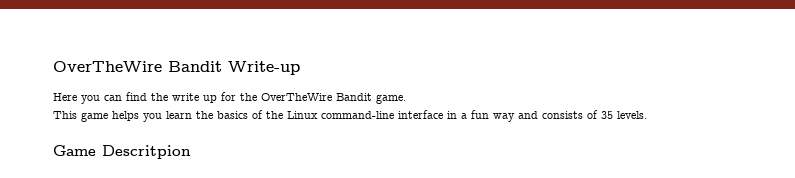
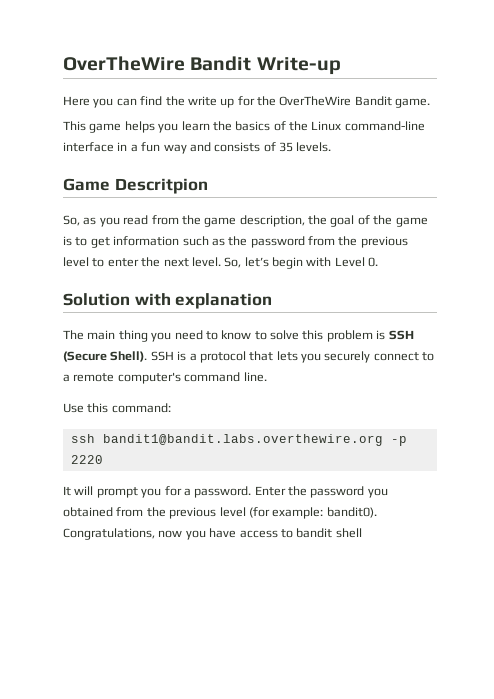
+ So, as you read from the game description, the goal of the game is to get information such as the password from the previous level to enter the next level. So, let’s begin with Level 0.
+ Solution with explanation
+ The main thing you need to know to solve this problem is SSH (Secure Shell). SSH is a protocol that lets you securely connect to a remote computer's command line.
+ Use this command:
+ ssh bandit1@bandit.labs.overthewire.org -p 2220
+ It will prompt you for a password. Enter the password you obtained from the previous level (for example: bandit0). Congratulations, now you have access to bandit shell

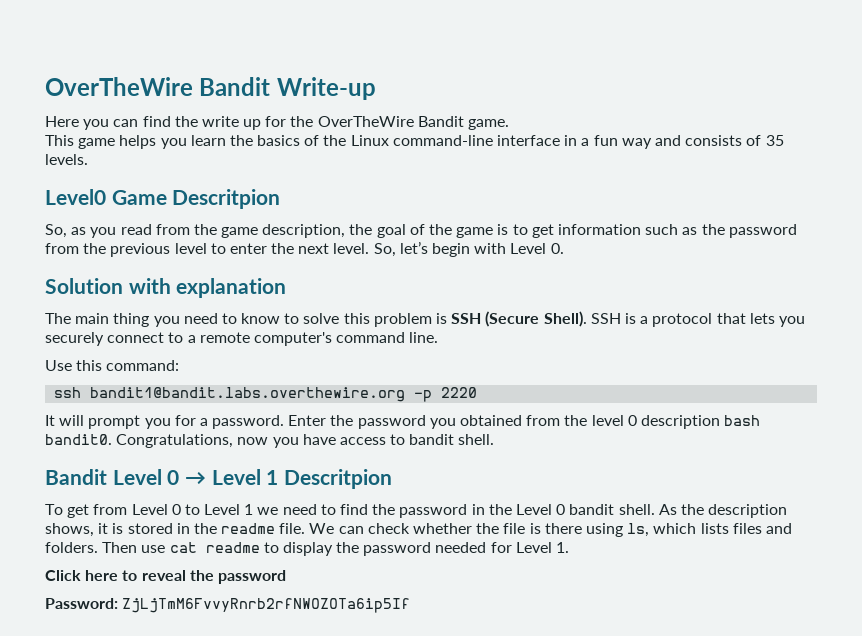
- Game Descritpion
+ Level0 Game Descritpion
- Enter the password you obtained from the previous level (for example: bandit0).
+ Enter the password you obtained from the level 0 description bash bandit0.
- Congratulations, now you have access to bandit shell
+ Congratulations, now you have access to bandit shell.
+ Bandit Level 0 → Level 1 Descritpion
+ To get from Level 0 to Level 1 we need to find the password in the Level 0 bandit shell. As the description shows, it is stored in the readme file. We can check whether the file is there using ls, which lists files and folders. Then use cat readme to display the password needed for Level 1.
+ Click here to reveal the password
+ Password: ZjLjTmM6FvvyRnrb2rfNWOZOTa6ip5If

